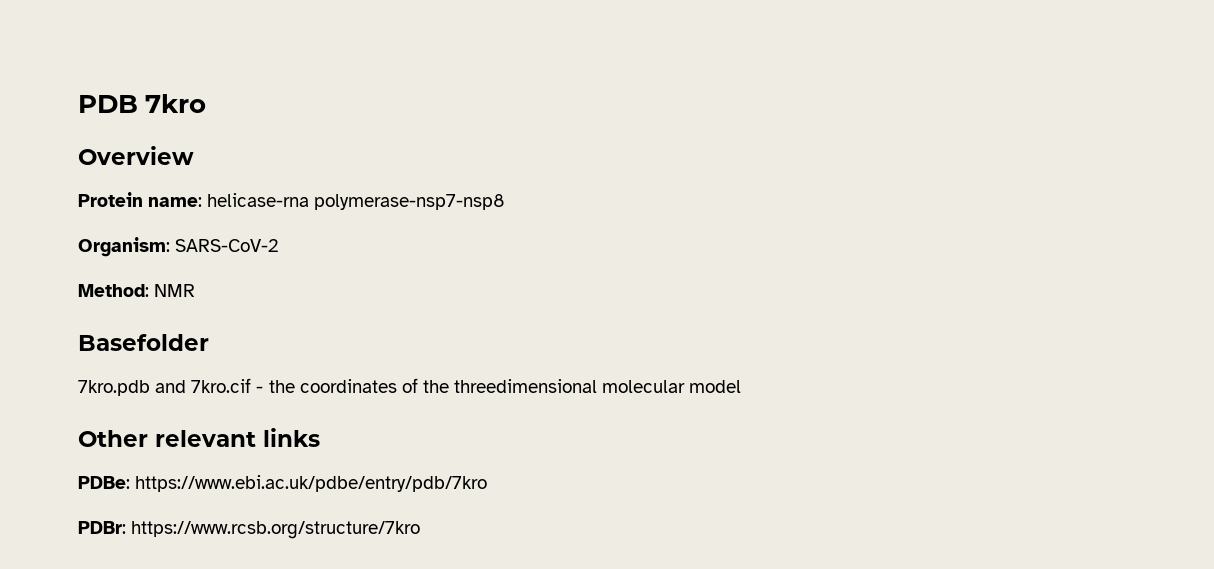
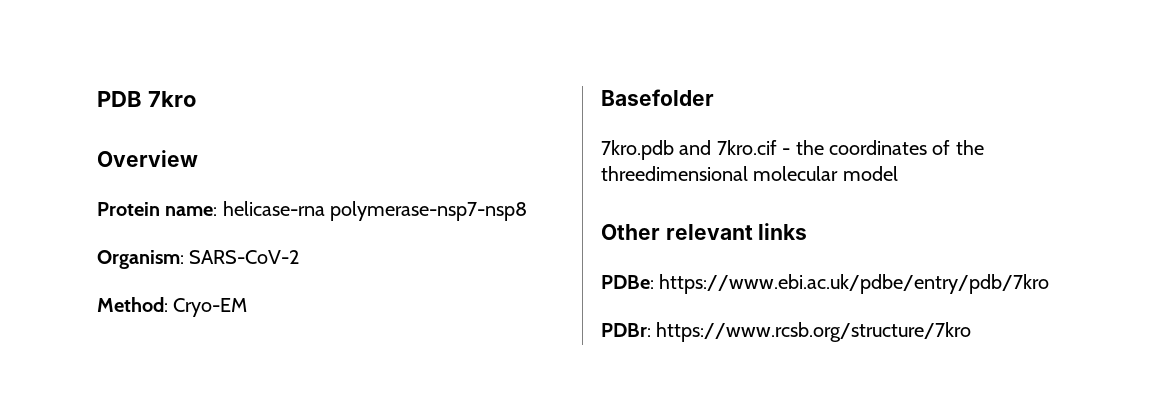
- Method: NMR
+ Method: Cryo-EM

